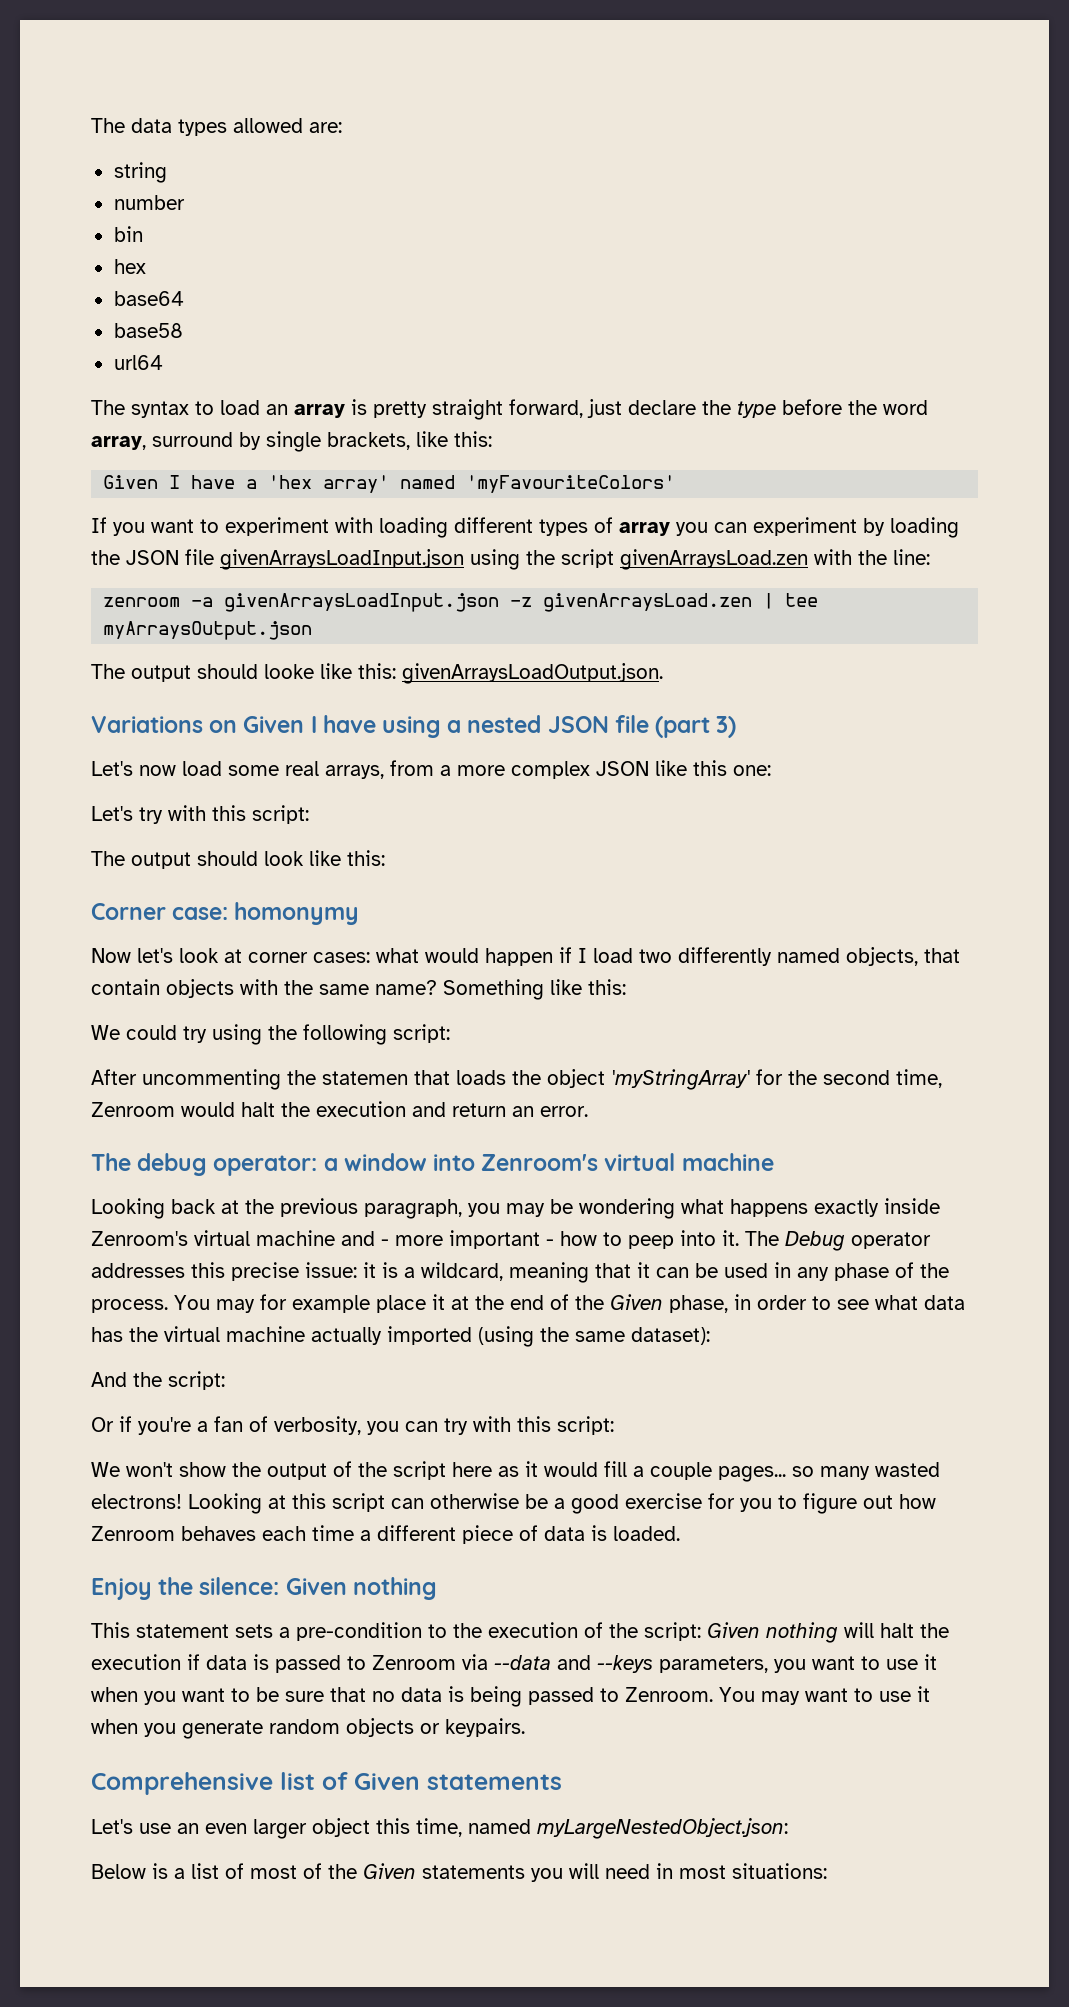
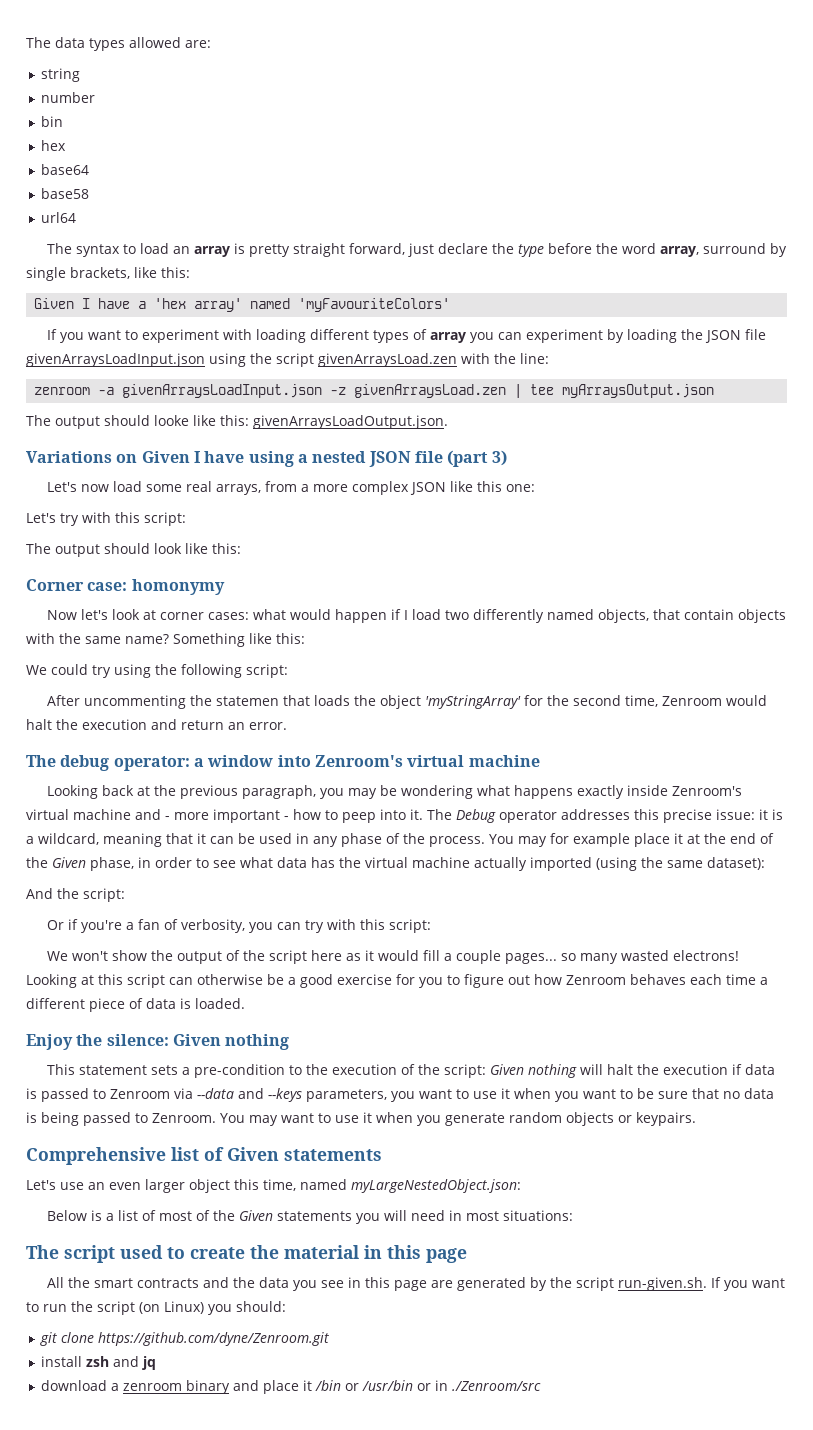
+ The script used to create the material in this page
+ All the smart contracts and the data you see in this page are generated by the script run-given.sh. If you want to run the script (on Linux) you should:
+ git clone https://github.com/dyne/Zenroom.git
+ install zsh and jq
+ download a zenroom binary and place it /bin or /usr/bin or in ./Zenroom/src

